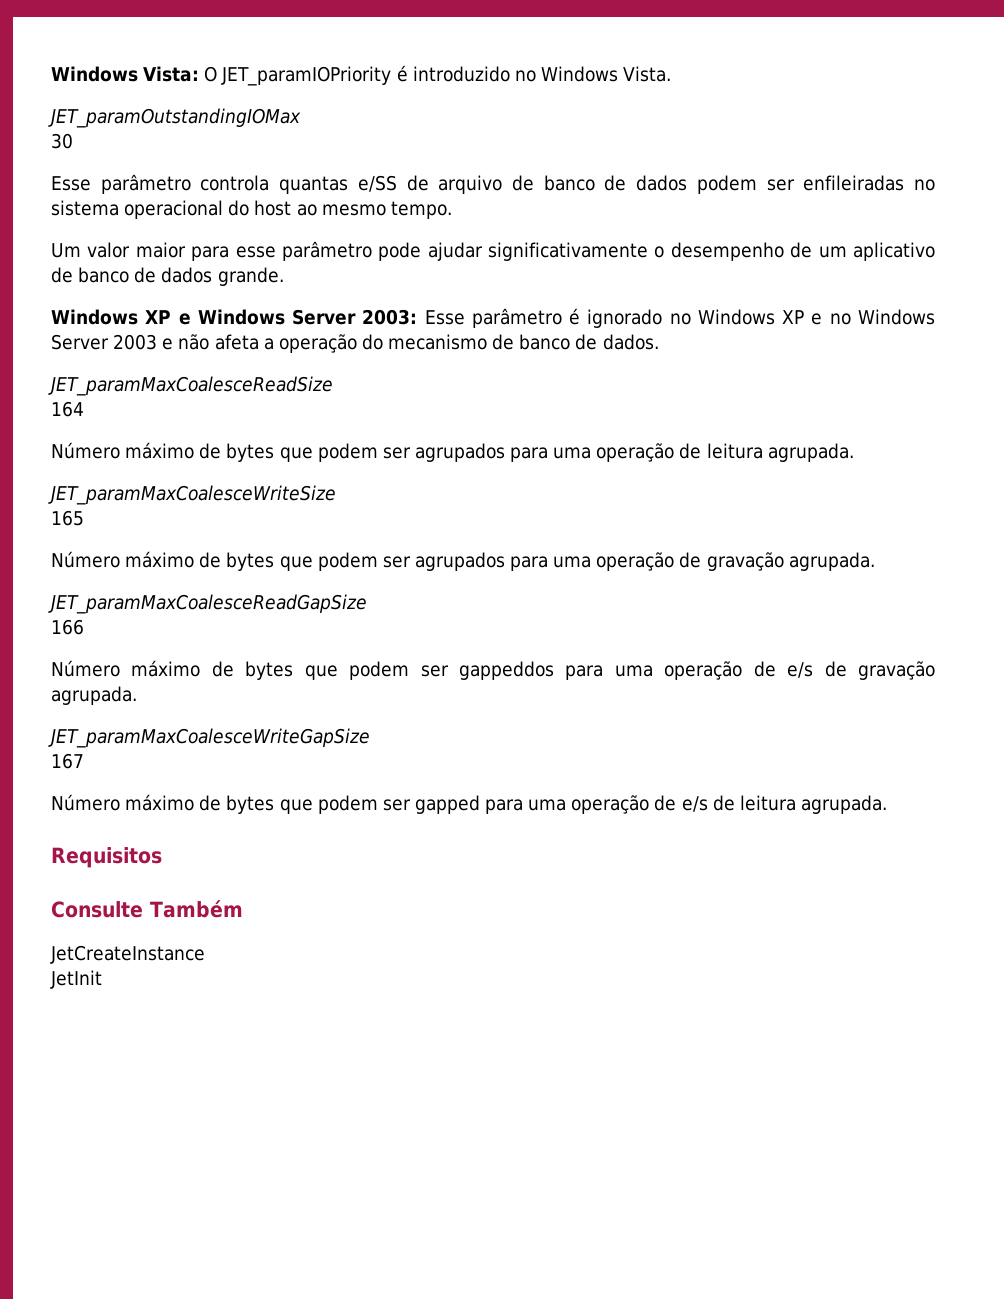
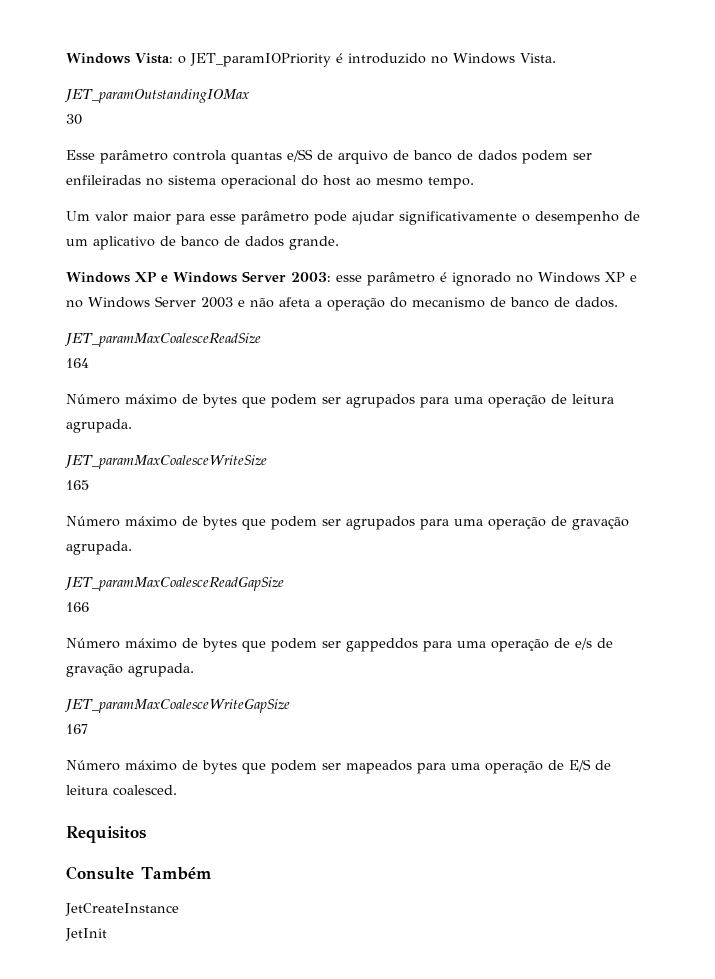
- Windows Vista: O JET_paramIOPriority é introduzido no Windows Vista.
+ Windows Vista: o JET_paramIOPriority é introduzido no Windows Vista.
- Windows XP e Windows Server 2003: Esse parâmetro é ignorado no Windows XP e no Windows Server 2003 e não afeta a operação do mecanismo de banco de dados.
+ Windows XP e Windows Server 2003: esse parâmetro é ignorado no Windows XP e no Windows Server 2003 e não afeta a operação do mecanismo de banco de dados.
- Número máximo de bytes que podem ser gapped para uma operação de e/s de leitura agrupada.
+ Número máximo de bytes que podem ser mapeados para uma operação de E/S de leitura coalesced.

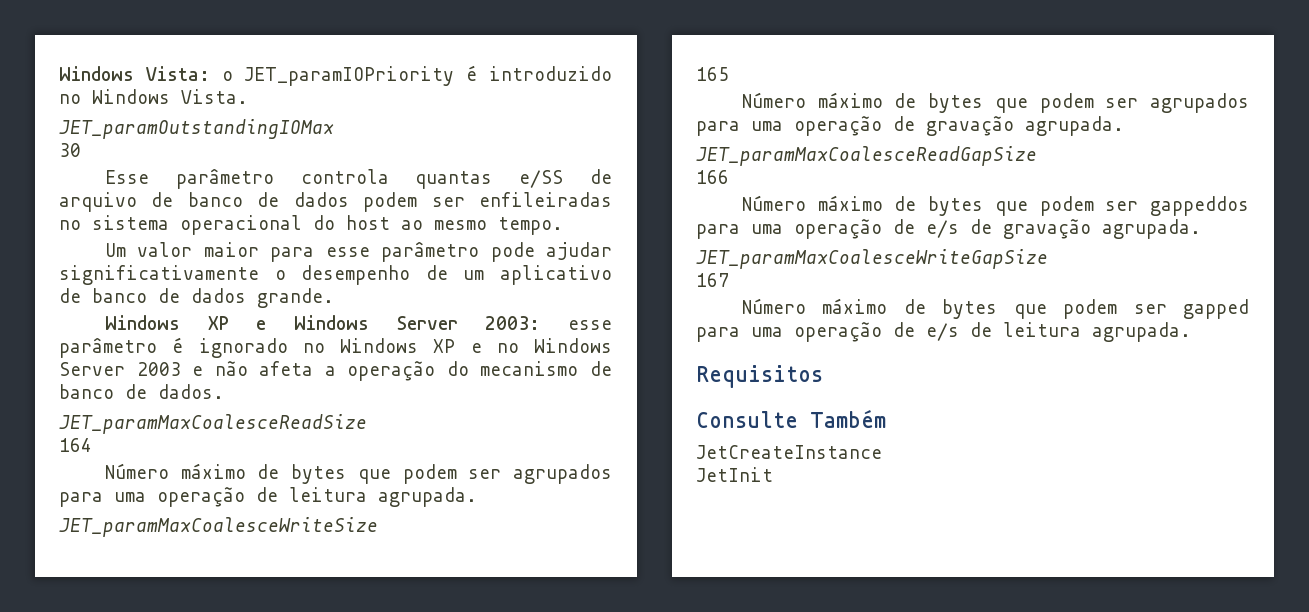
- Número máximo de bytes que podem ser mapeados para uma operação de E/S de leitura coalesced.
+ Número máximo de bytes que podem ser gapped para uma operação de e/s de leitura agrupada.

